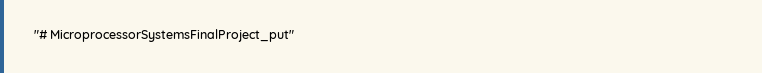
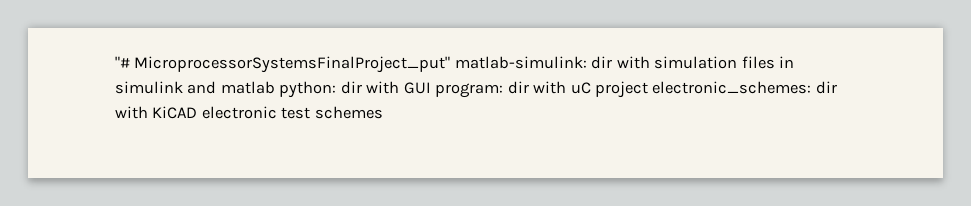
- "# MicroprocessorSystemsFinalProject_put"
+ "# MicroprocessorSystemsFinalProject_put" matlab-simulink: dir with simulation files in simulink and matlab python: dir with GUI program: dir with uC project electronic_schemes: dir with KiCAD electronic test schemes

